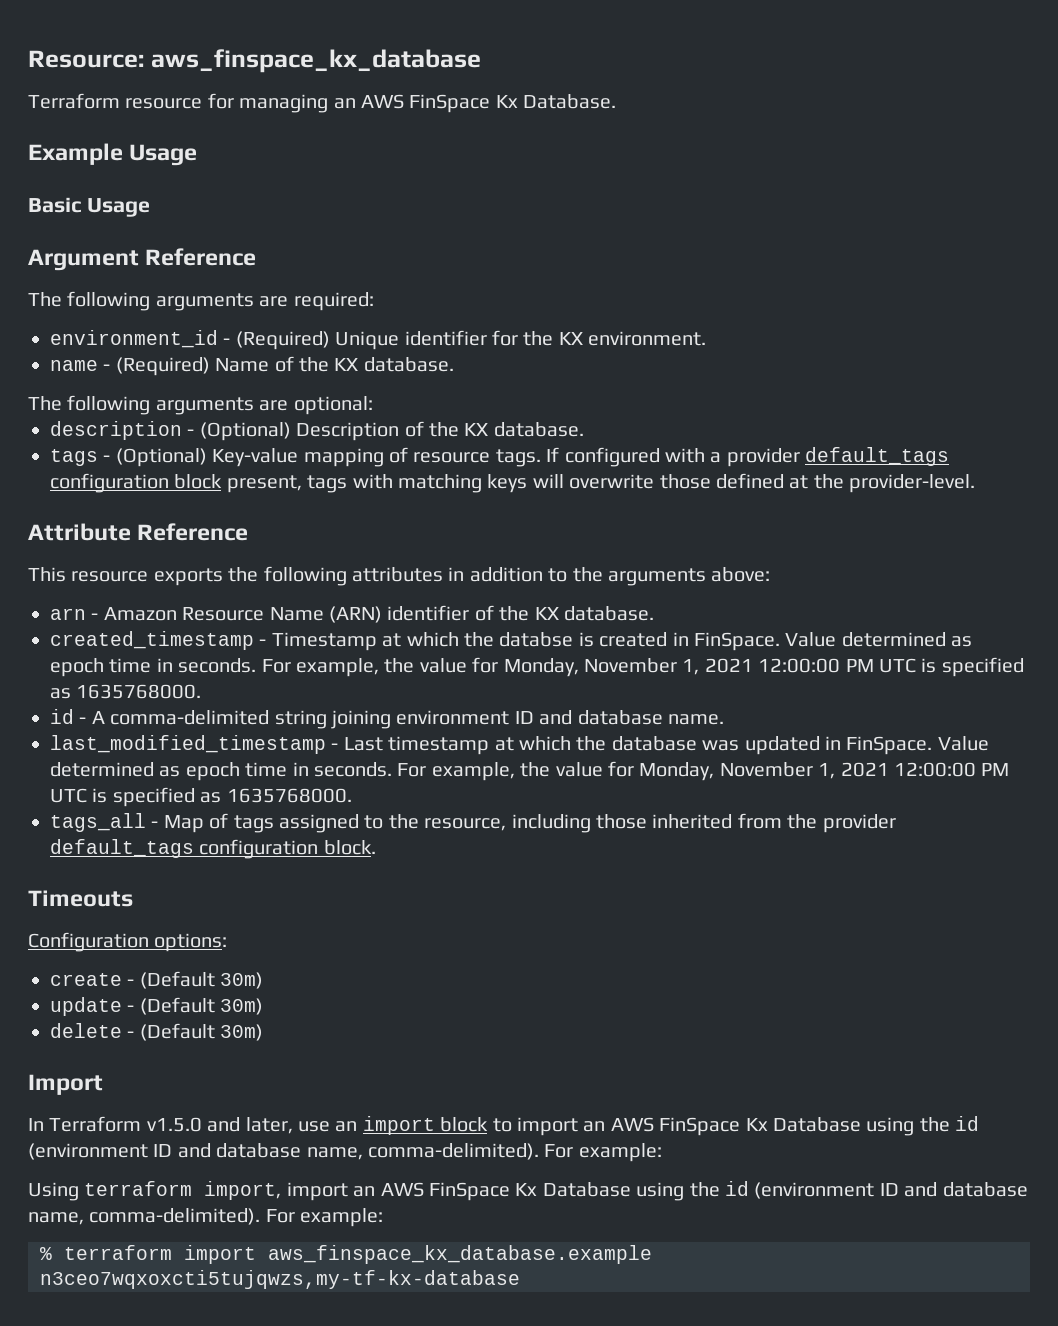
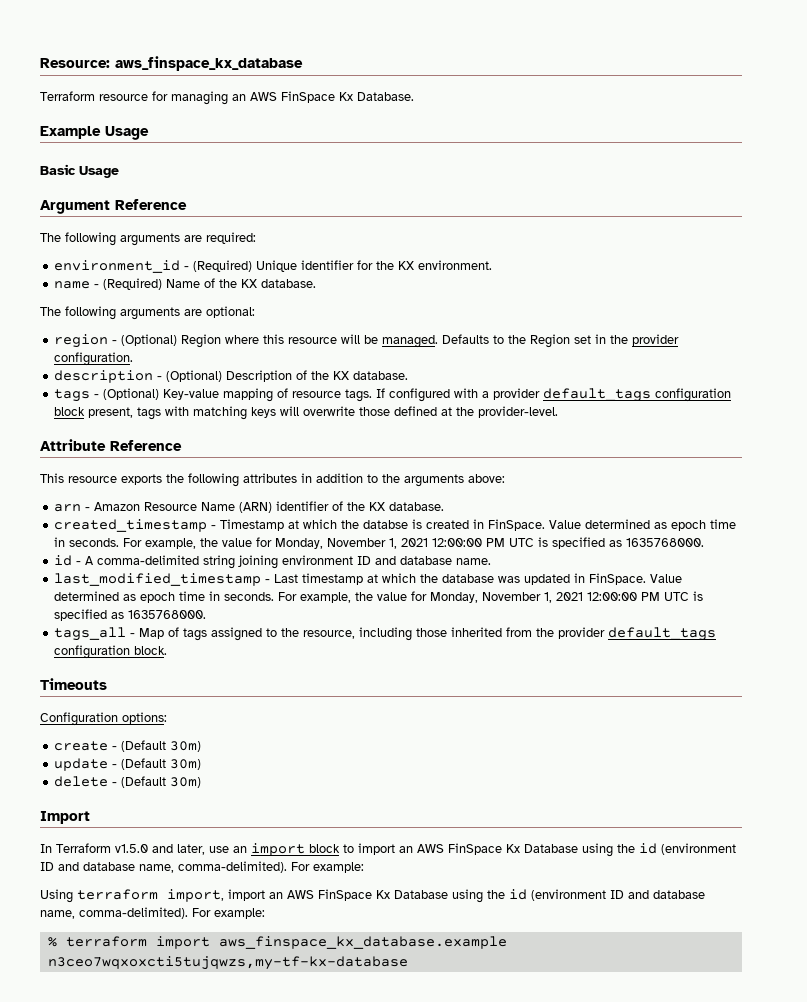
+ region - (Optional) Region where this resource will be managed. Defaults to the Region set in the provider configuration.

